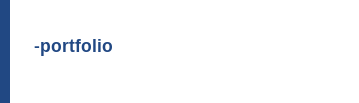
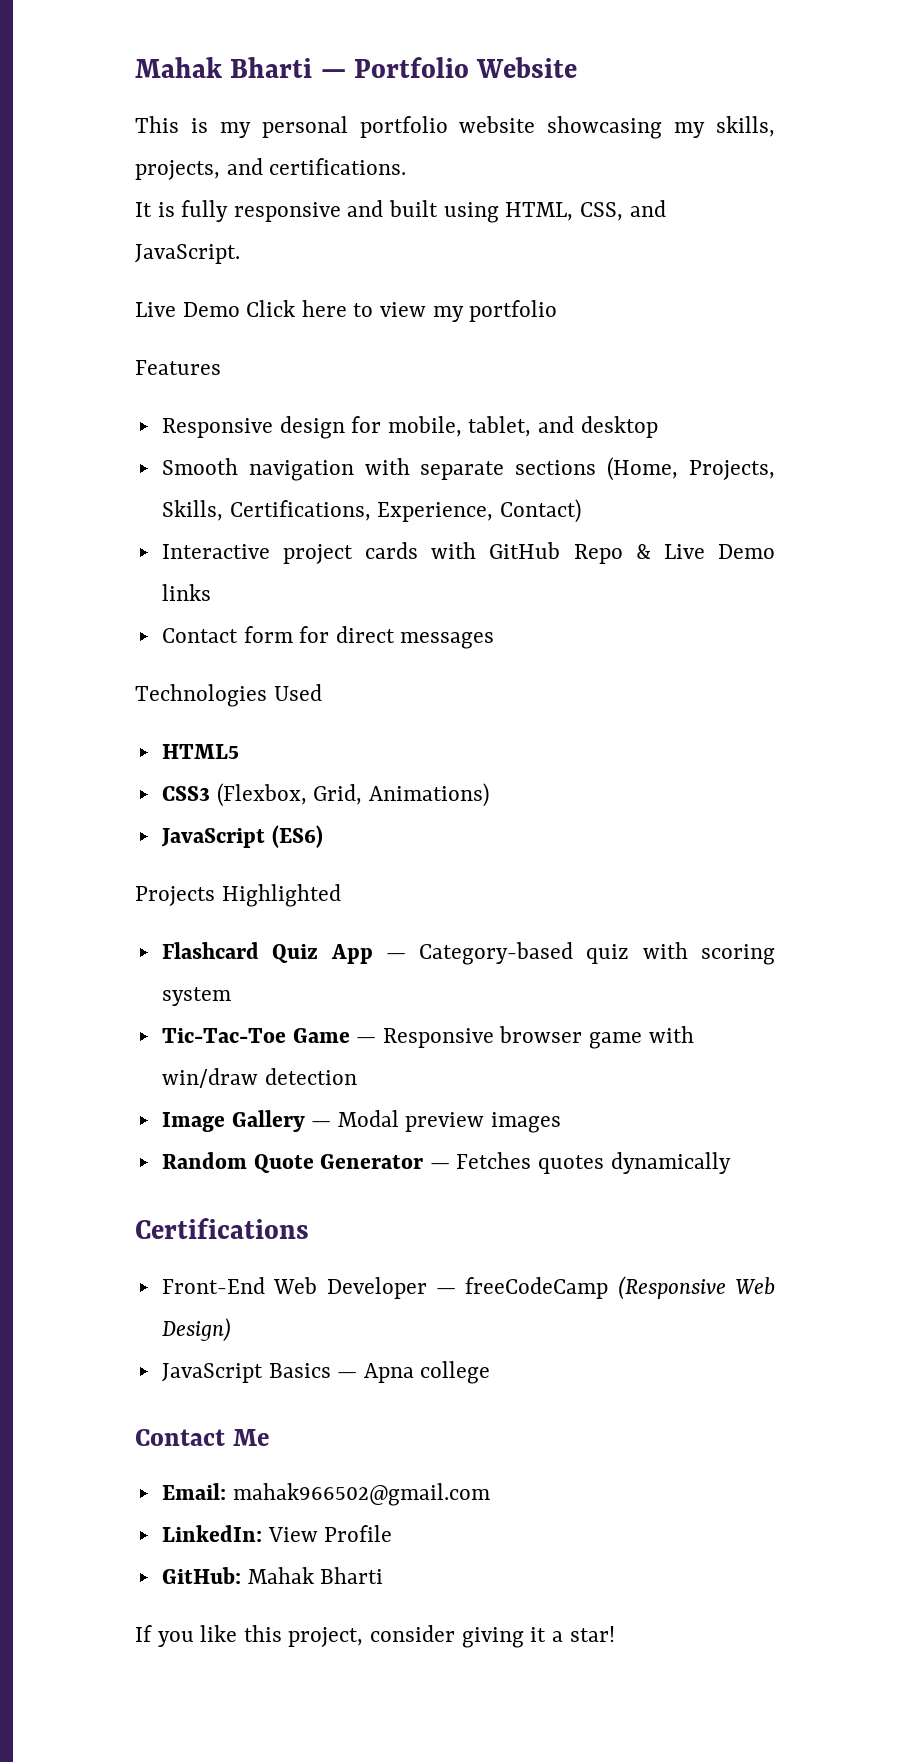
- -portfolio
+ Mahak Bharti — Portfolio Website
+ This is my personal portfolio website showcasing my skills, projects, and certifications.
+ It is fully responsive and built using HTML, CSS, and JavaScript.
+ Live Demo Click here to view my portfolio
+ Features
+ Responsive design for mobile, tablet, and desktop
+ Smooth navigation with separate sections (Home, Projects, Skills, Certifications, Experience, Contact)
+ Interactive project cards with GitHub Repo & Live Demo links
+ Contact form for direct messages
+ Technologies Used
+ HTML5
+ CSS3 (Flexbox, Grid, Animations)
+ JavaScript (ES6)
+ Projects Highlighted
+ Flashcard Quiz App — Category-based quiz with scoring system
+ Tic-Tac-Toe Game — Responsive browser game with win/draw detection
+ Image Gallery — Modal preview images
+ Random Quote Generator — Fetches quotes dynamically
+ Certifications
+ Front-End Web Developer — freeCodeCamp (Responsive Web Design)
+ JavaScript Basics — Apna college
+ Contact Me
+ Email: mahak966502@gmail.com
+ LinkedIn: View Profile
+ GitHub: Mahak Bharti
+ If you like this project, consider giving it a star!

